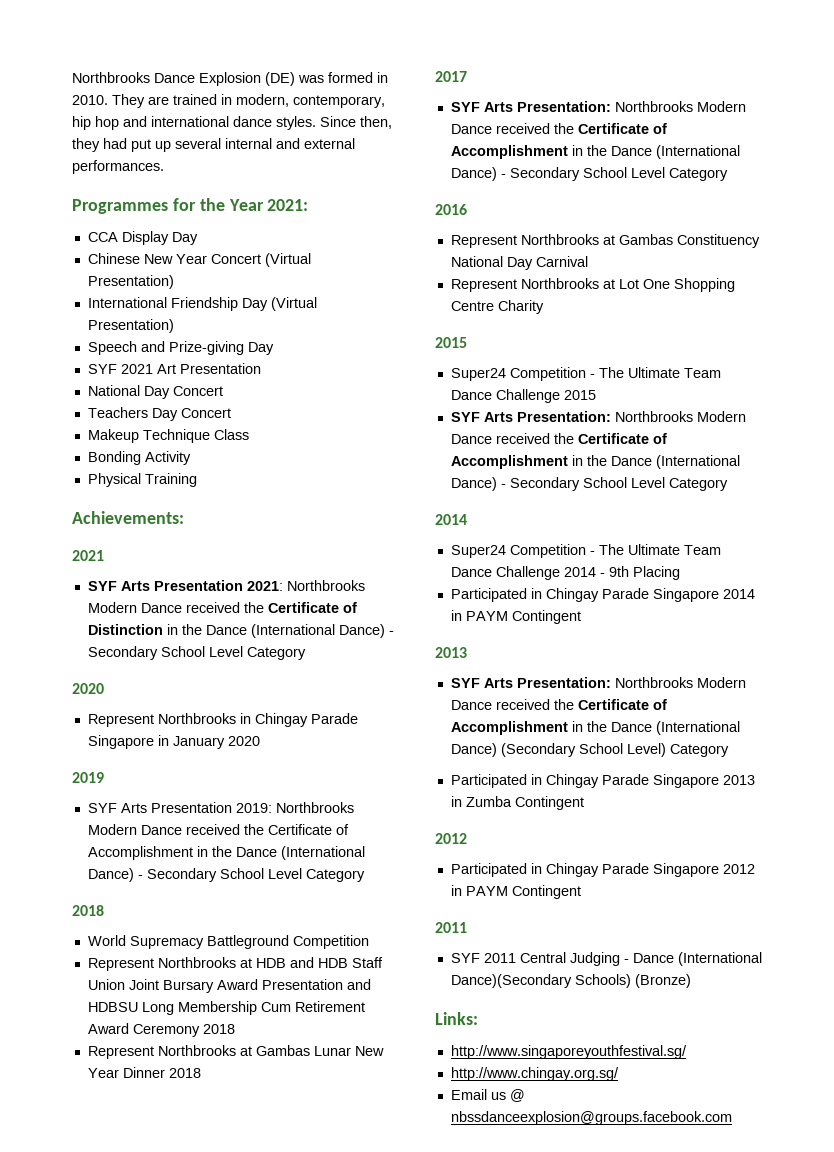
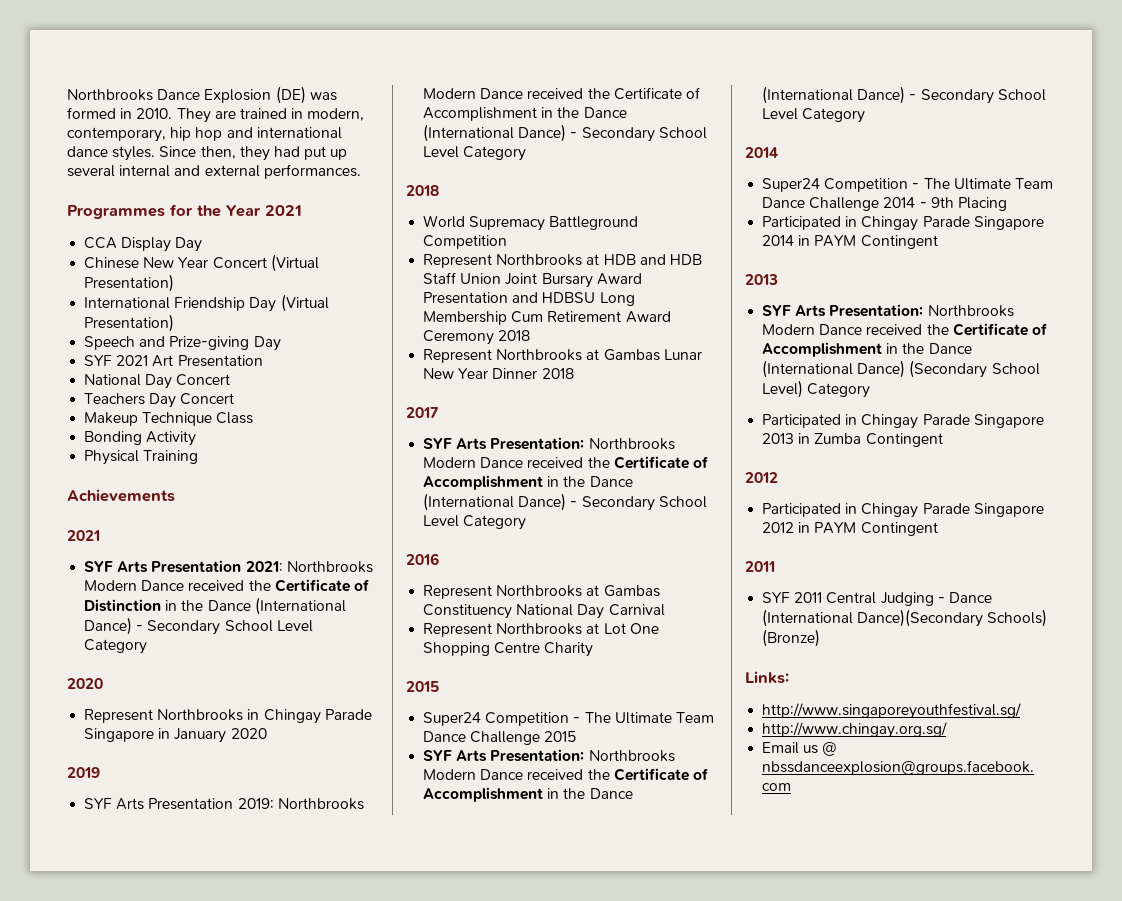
- Programmes for the Year 2021:
+ Programmes for the Year 2021
- Achievements:
+ Achievements

